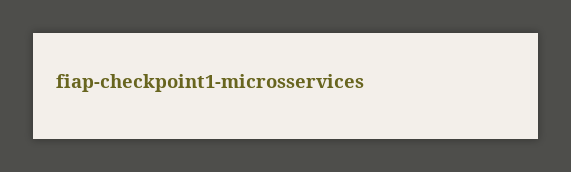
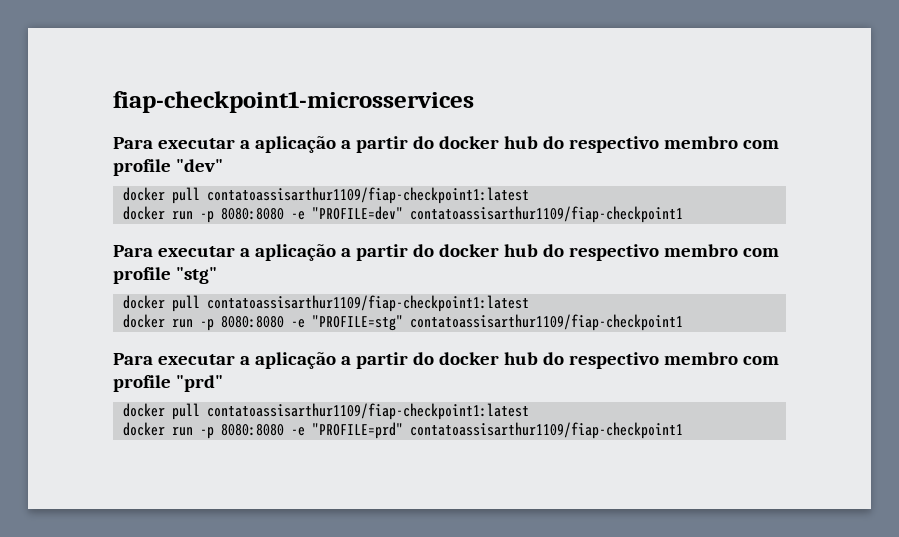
+ Para executar a aplicação a partir do docker hub do respectivo membro com profile "dev"
+ docker pull contatoassisarthur1109/fiap-checkpoint1:latest
+ docker run -p 8080:8080 -e "PROFILE=dev" contatoassisarthur1109/fiap-checkpoint1
+ Para executar a aplicação a partir do docker hub do respectivo membro com profile "stg"
+ docker pull contatoassisarthur1109/fiap-checkpoint1:latest
+ docker run -p 8080:8080 -e "PROFILE=stg" contatoassisarthur1109/fiap-checkpoint1
+ Para executar a aplicação a partir do docker hub do respectivo membro com profile "prd"
+ docker pull contatoassisarthur1109/fiap-checkpoint1:latest
+ docker run -p 8080:8080 -e "PROFILE=prd" contatoassisarthur1109/fiap-checkpoint1

